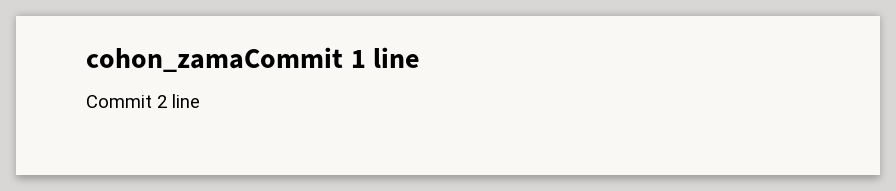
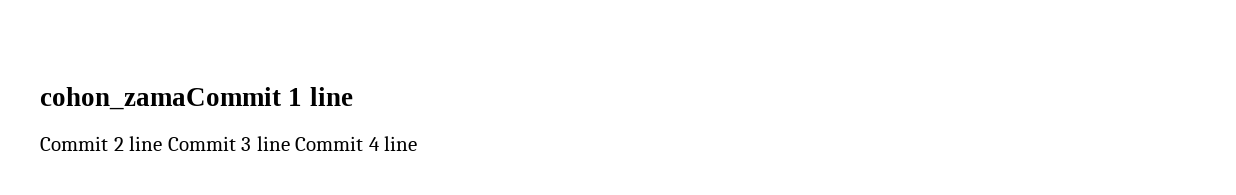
- Commit 2 line
+ Commit 2 line Commit 3 line Commit 4 line

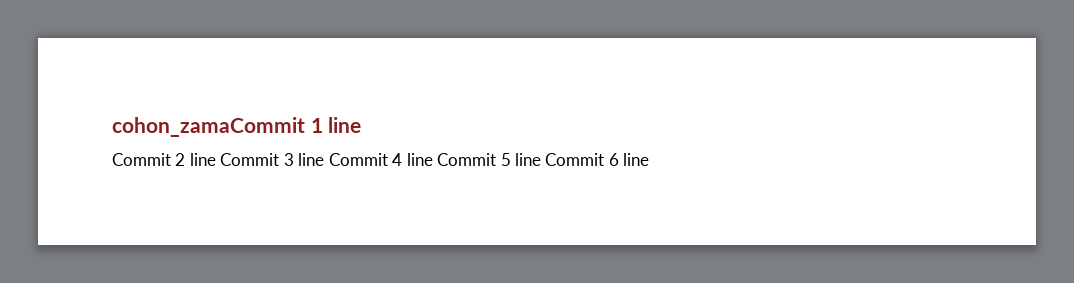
- Commit 2 line Commit 3 line Commit 4 line
+ Commit 2 line Commit 3 line Commit 4 line Commit 5 line Commit 6 line

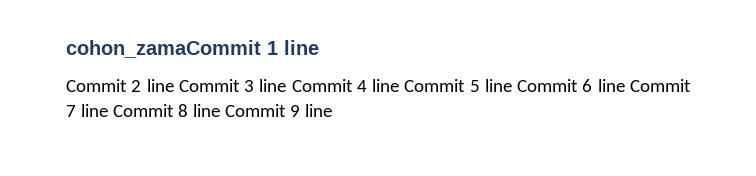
- Commit 2 line Commit 3 line Commit 4 line Commit 5 line Commit 6 line
+ Commit 2 line Commit 3 line Commit 4 line Commit 5 line Commit 6 line Commit 7 line Commit 8 line Commit 9 line

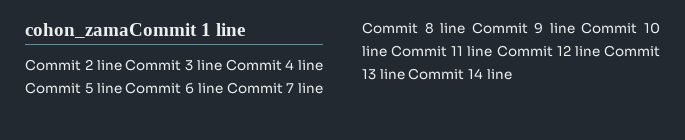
- Commit 2 line Commit 3 line Commit 4 line Commit 5 line Commit 6 line Commit 7 line Commit 8 line Commit 9 line
+ Commit 2 line Commit 3 line Commit 4 line Commit 5 line Commit 6 line Commit 7 line Commit 8 line Commit 9 line Commit 10 line Commit 11 line Commit 12 line Commit 13 line Commit 14 line

